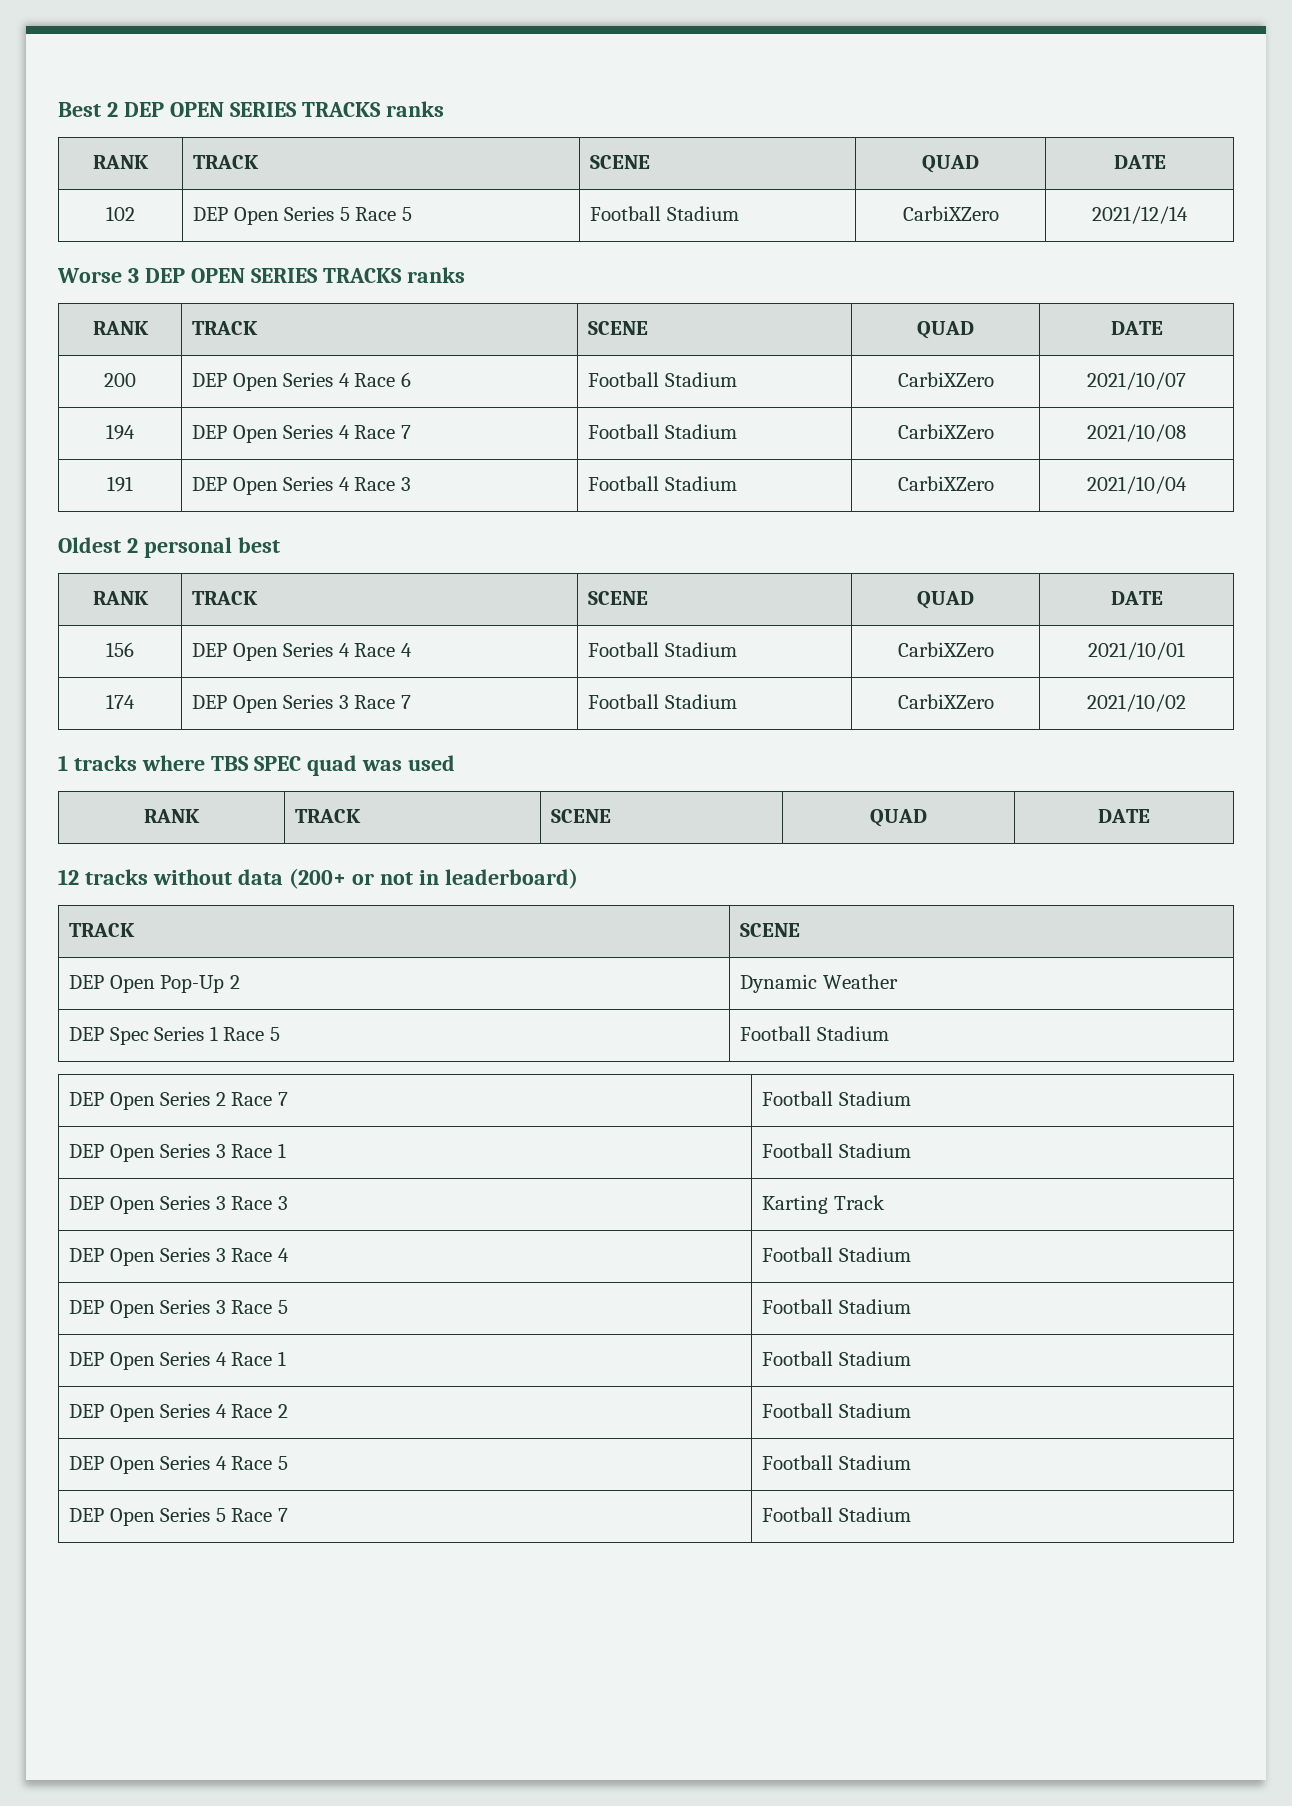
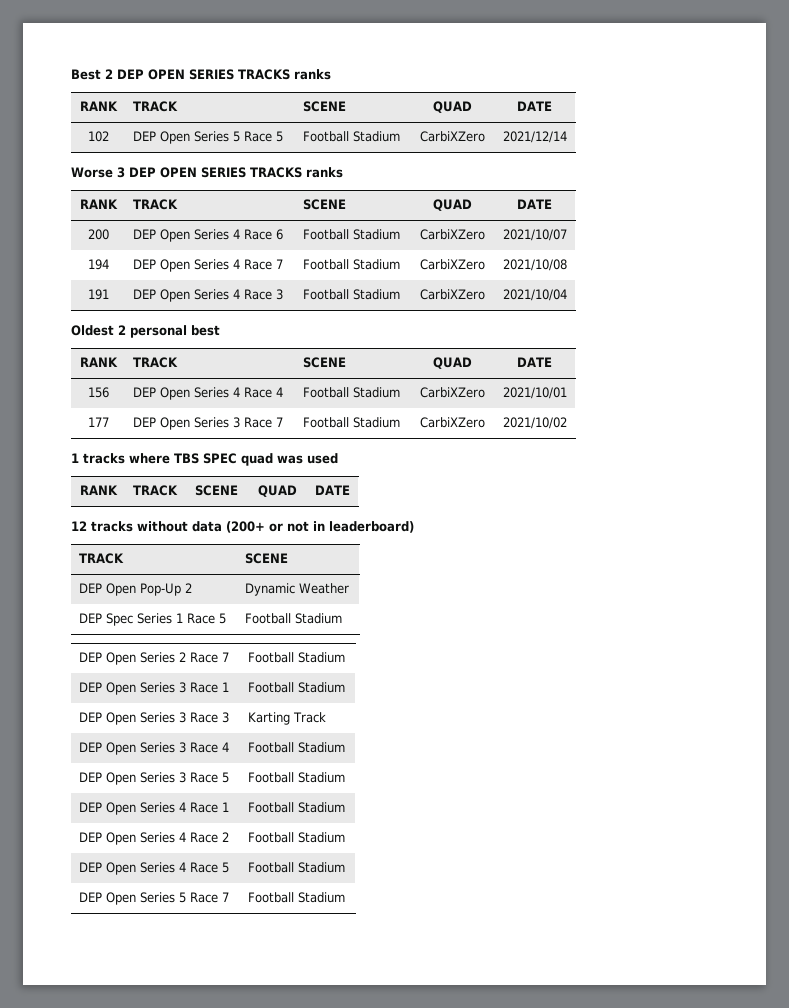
- 174 | DEP Open Series 3 Race 7 | Football Stadium | CarbiXZero | 2021/10/02
+ 177 | DEP Open Series 3 Race 7 | Football Stadium | CarbiXZero | 2021/10/02

